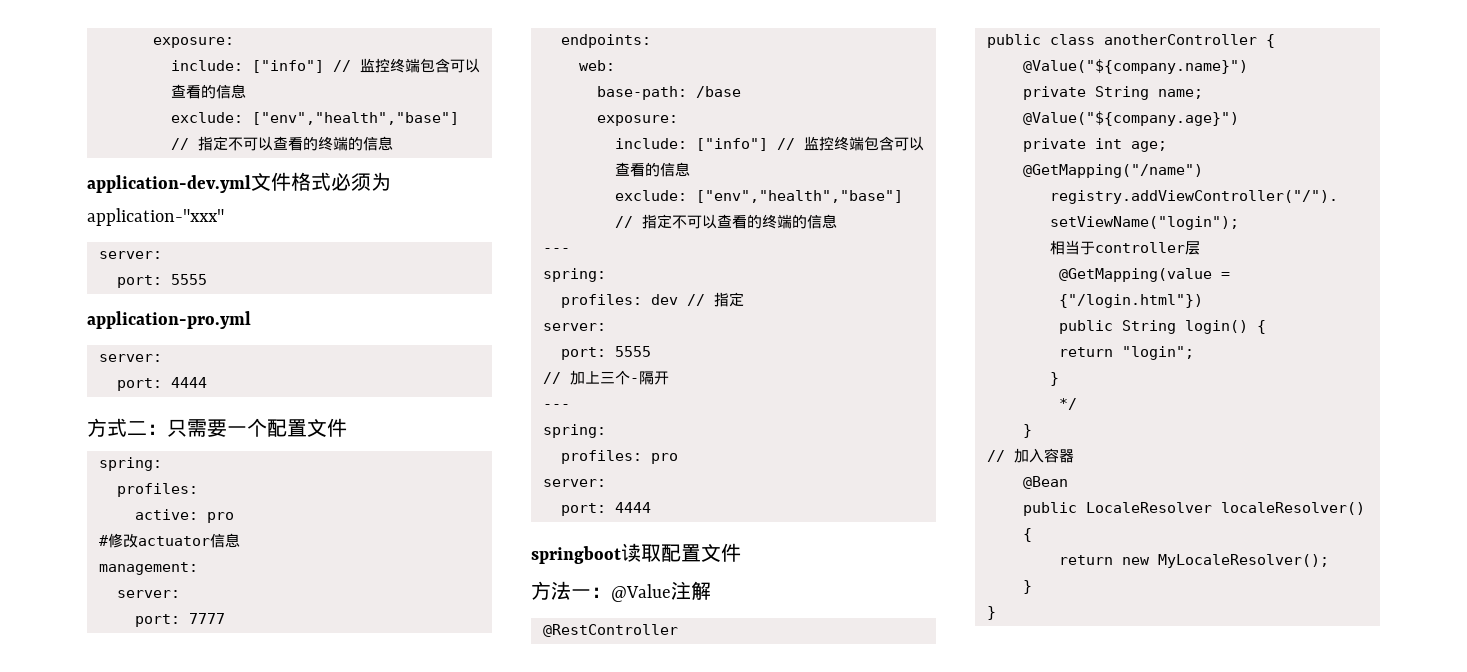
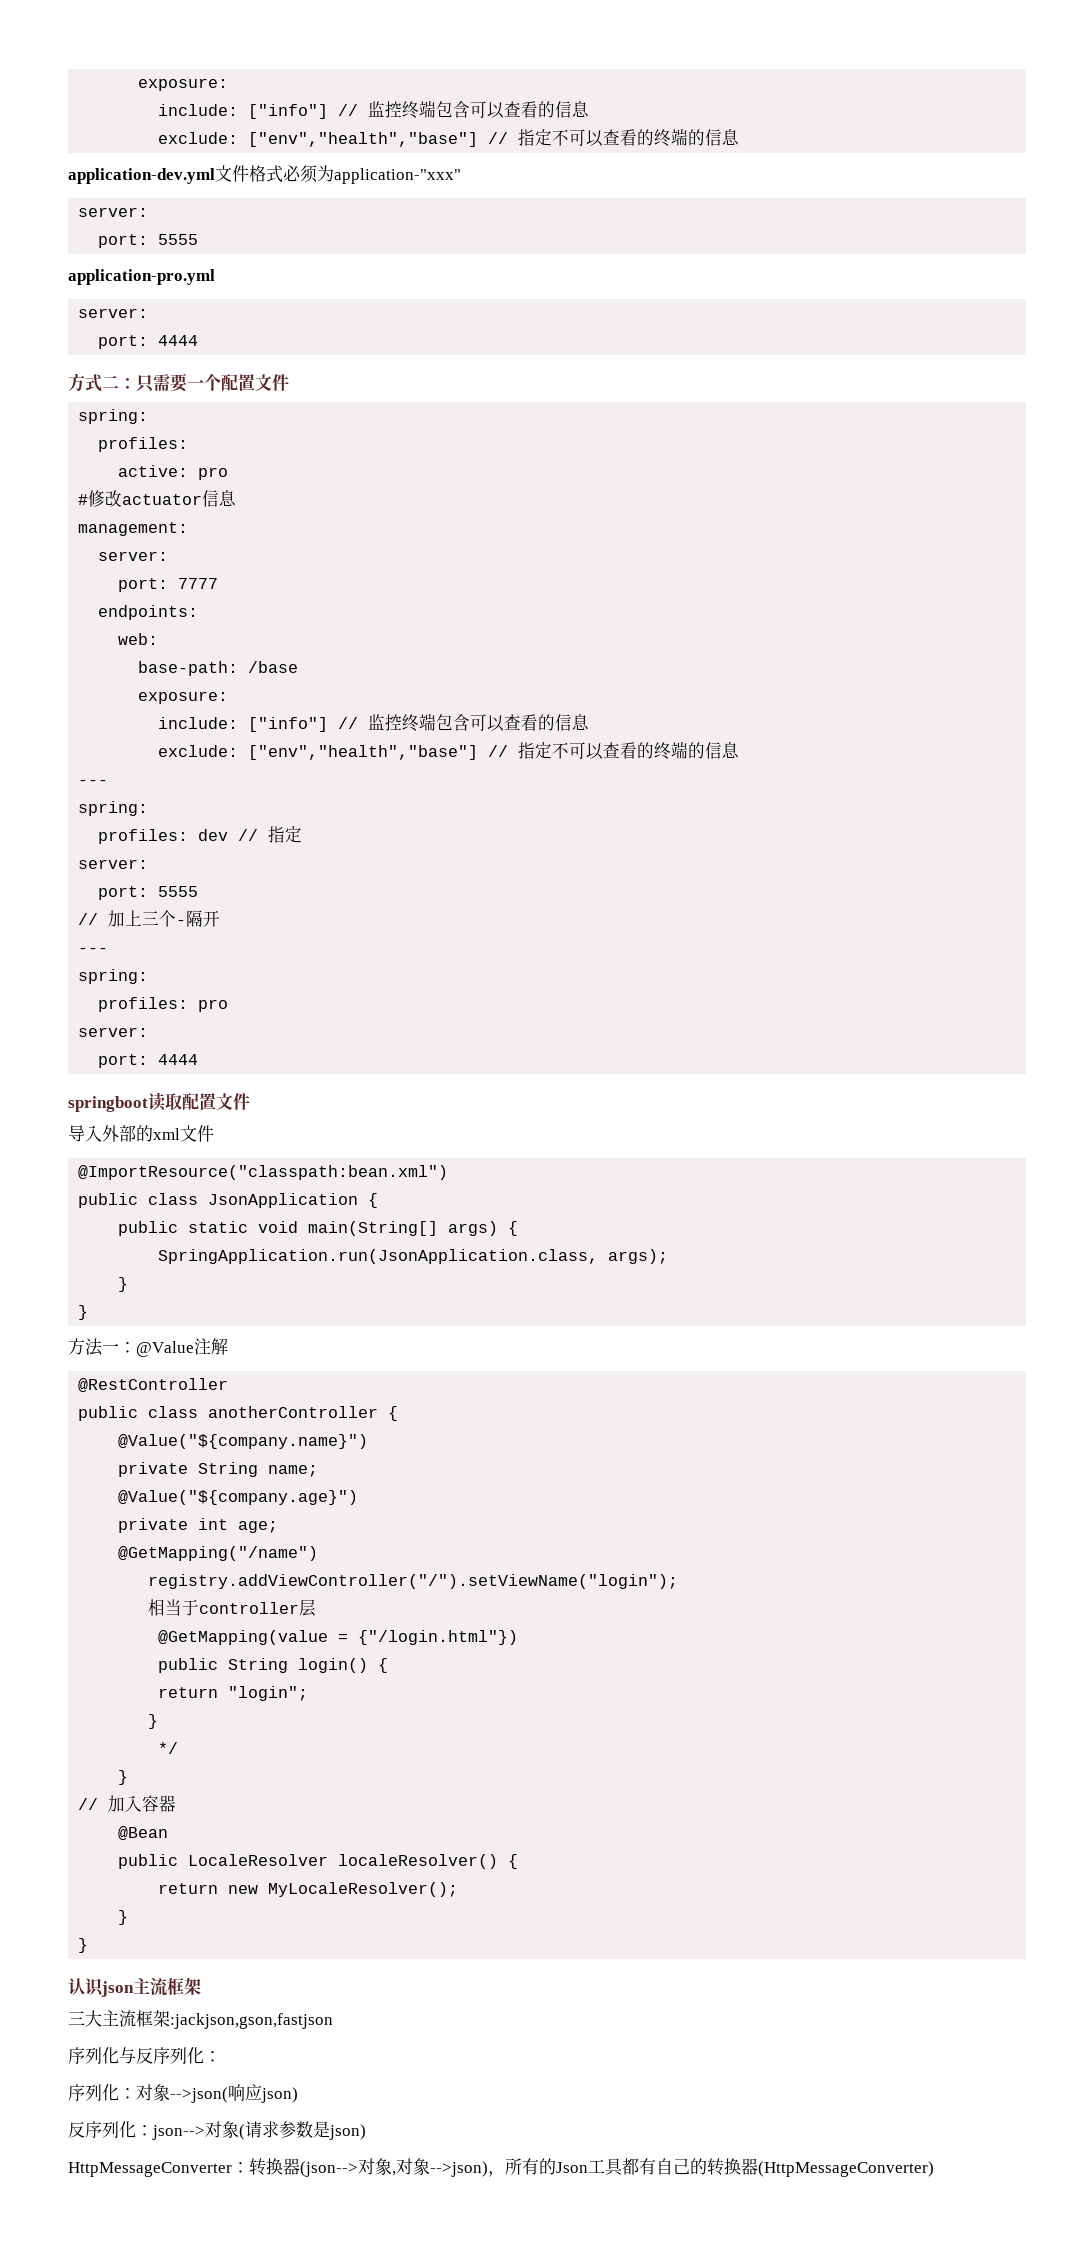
+ 导入外部的xml文件
+ @ImportResource("classpath:bean.xml")
+ public class JsonApplication {
+ public static void main(String[] args) {
+ SpringApplication.run(JsonApplication.class, args);
+ }
+ }
+ 认识json主流框架
+ 三大主流框架:jackjson,gson,fastjson
+ 序列化与反序列化：
+ 序列化：对象-->json(响应json)
+ 反序列化：json-->对象(请求参数是json)
+ HttpMessageConverter：转换器(json-->对象,对象-->json)，所有的Json工具都有自己的转换器(HttpMessageConverter)

